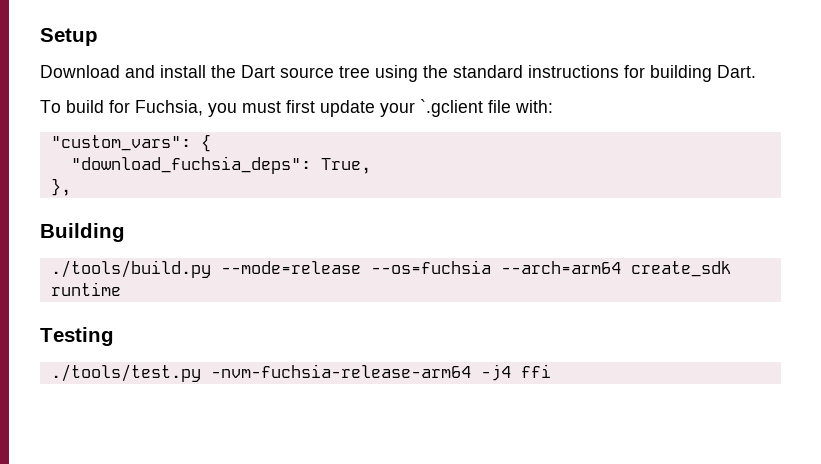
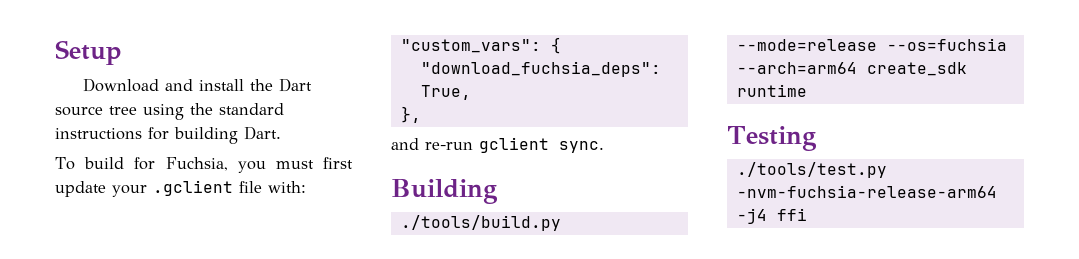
- To build for Fuchsia, you must first update your `.gclient file with:
+ To build for Fuchsia, you must first update your .gclient file with:
+ and re-run gclient sync.

